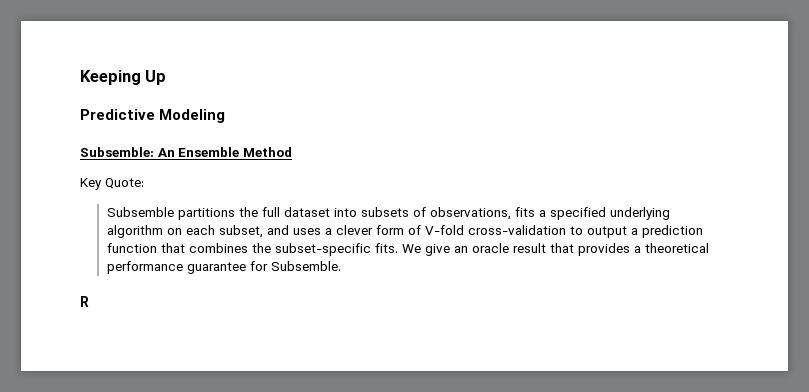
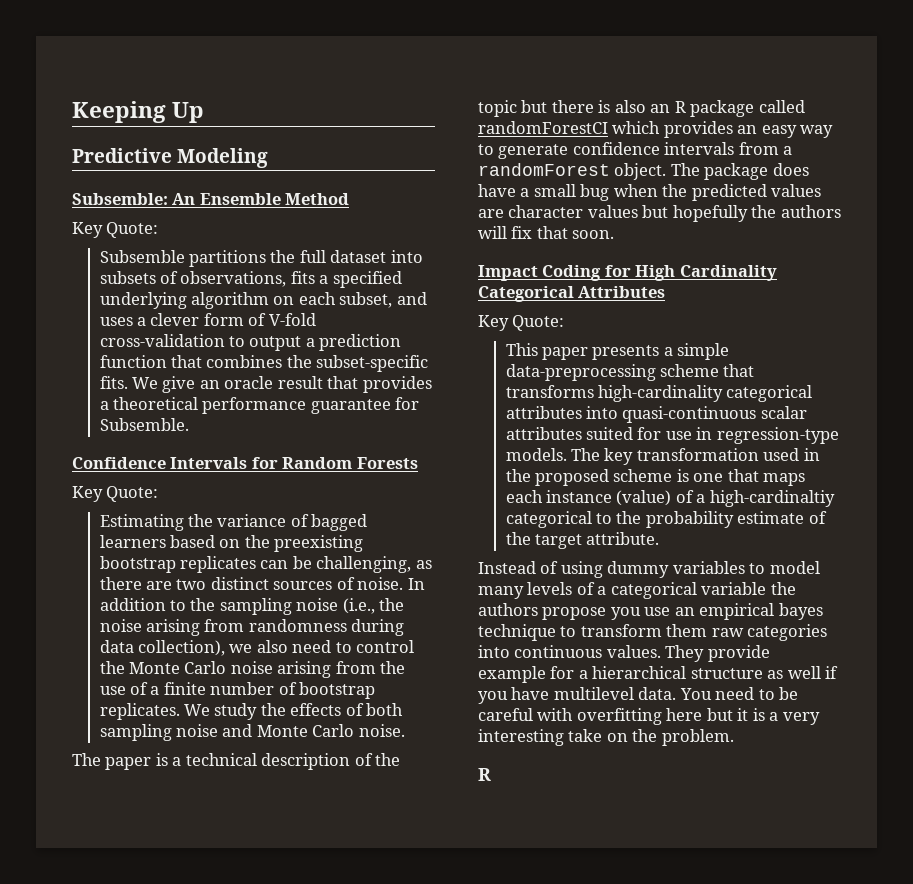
+ Confidence Intervals for Random Forests
+ Key Quote:
+ Estimating the variance of bagged learners based on the preexisting bootstrap replicates can be challenging, as there are two distinct sources of noise. In addition to the sampling noise (i.e., the noise arising from randomness during data collection), we also need to control the Monte Carlo noise arising from the use of a finite number of bootstrap replicates. We study the effects of both sampling noise and Monte Carlo noise.
+ The paper is a technical description of the topic but there is also an R package called randomForestCI which provides an easy way to generate confidence intervals from a randomForest object. The package does have a small bug when the predicted values are character values but hopefully the authors will fix that soon.
+ Impact Coding for High Cardinality Categorical Attributes
+ Key Quote:
+ This paper presents a simple data-preprocessing scheme that transforms high-cardinality categorical attributes into quasi-continuous scalar attributes suited for use in regression-type models. The key transformation used in the proposed scheme is one that maps each instance (value) of a high-cardinaltiy categorical to the probability estimate of the target attribute.
+ Instead of using dummy variables to model many levels of a categorical variable the authors propose you use an empirical bayes technique to transform them raw categories into continuous values. They provide example for a hierarchical structure as well if you have multilevel data. You need to be careful with overfitting here but it is a very interesting take on the problem.

